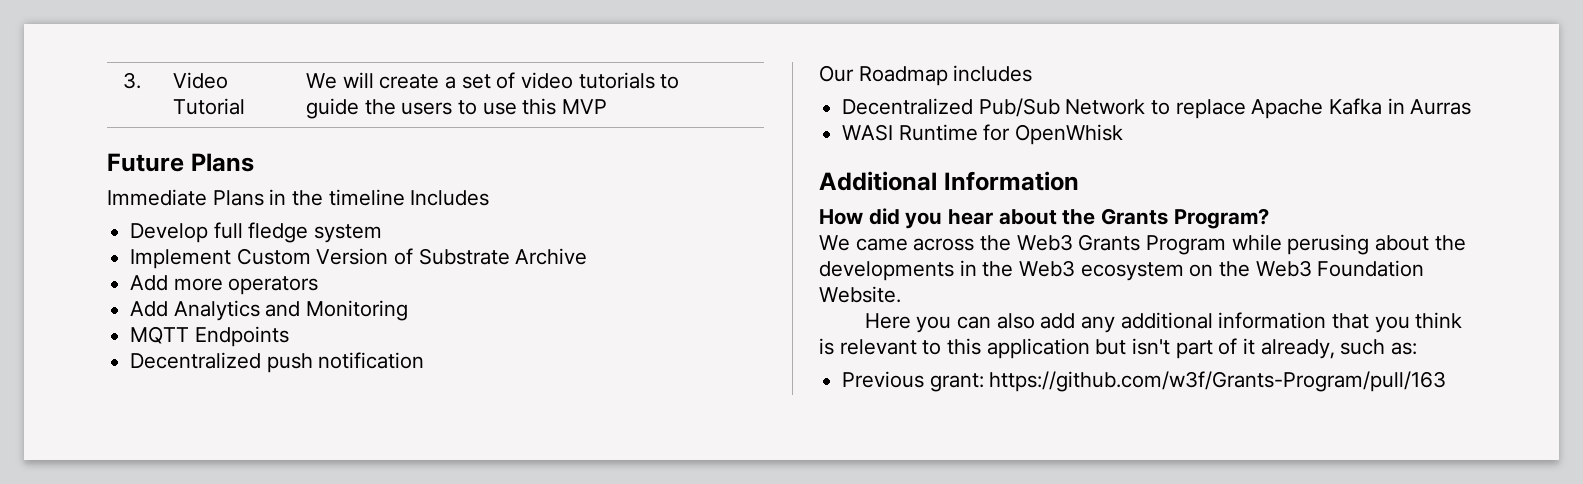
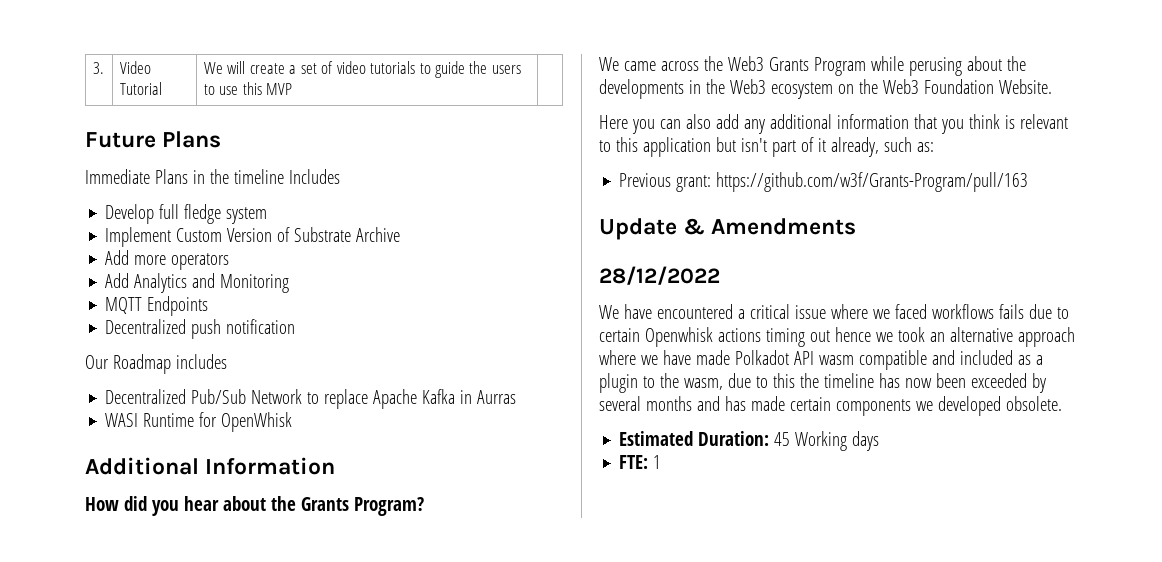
+ Update & Amendments
+ 28/12/2022
+ We have encountered a critical issue where we faced workflows fails due to certain Openwhisk actions timing out hence we took an alternative approach where we have made Polkadot API wasm compatible and included as a plugin to the wasm, due to this the timeline has now been exceeded by several months and has made certain components we developed obsolete.
+ Estimated Duration: 45 Working days
+ FTE: 1

